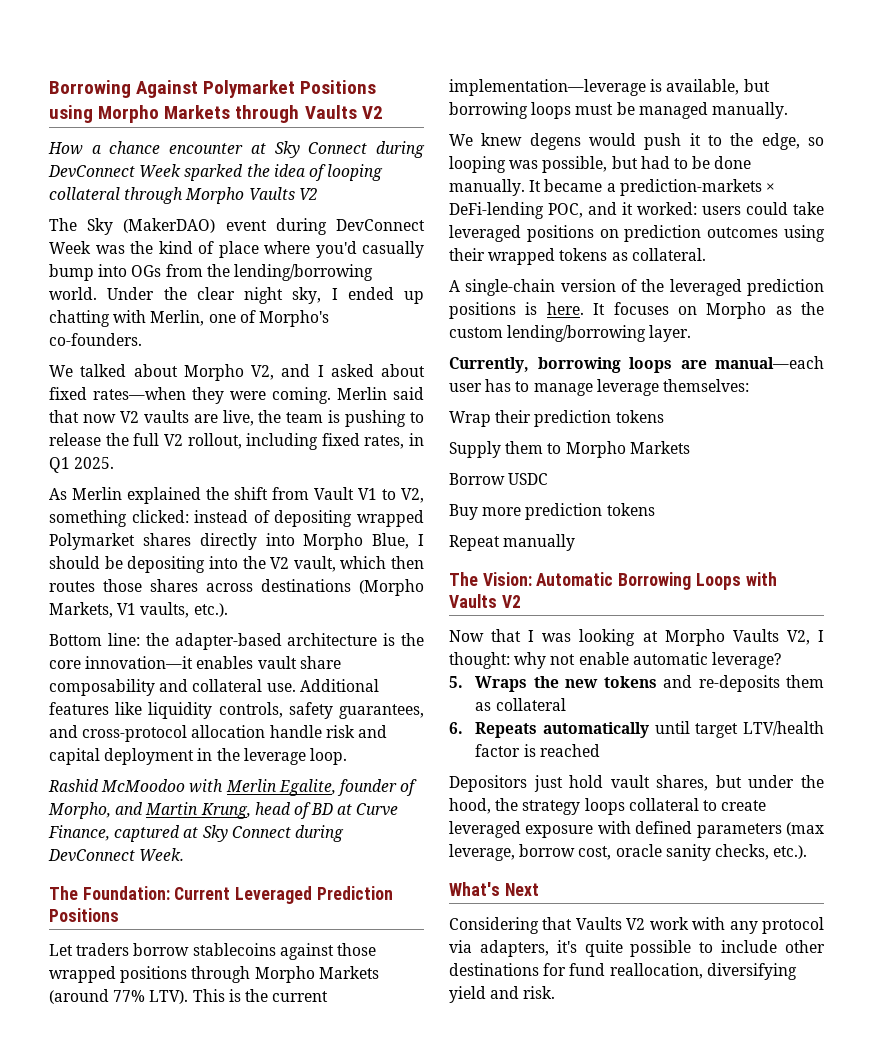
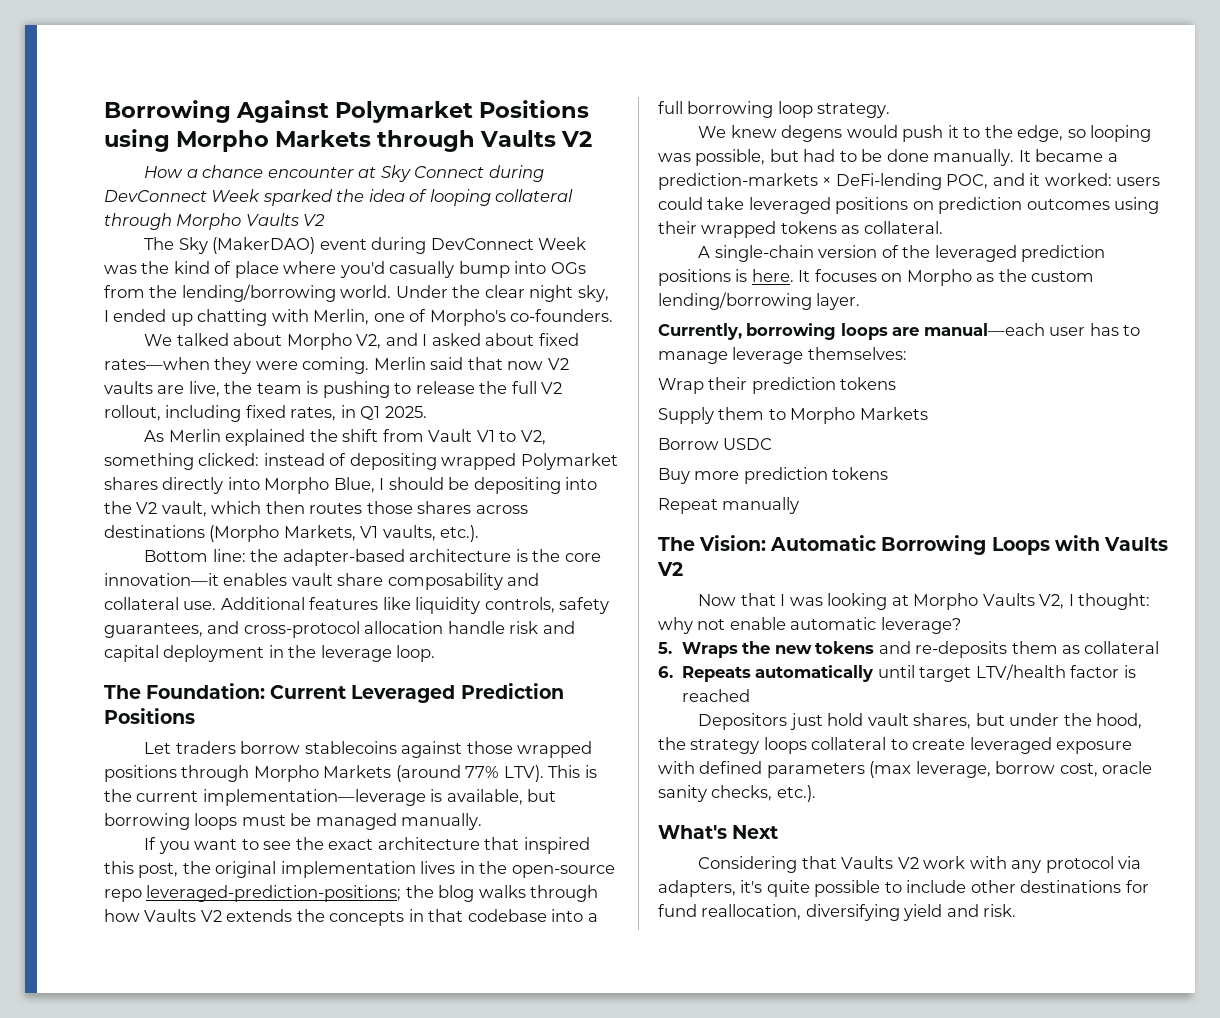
- Rashid McMoodoo with Merlin Egalite, founder of Morpho, and Martin Krung, head of BD at Curve Finance, captured at Sky Connect during DevConnect Week.
+ If you want to see the exact architecture that inspired this post, the original implementation lives in the open-source repo leveraged-prediction-positions; the blog walks through how Vaults V2 extends the concepts in that codebase into a full borrowing loop strategy.

